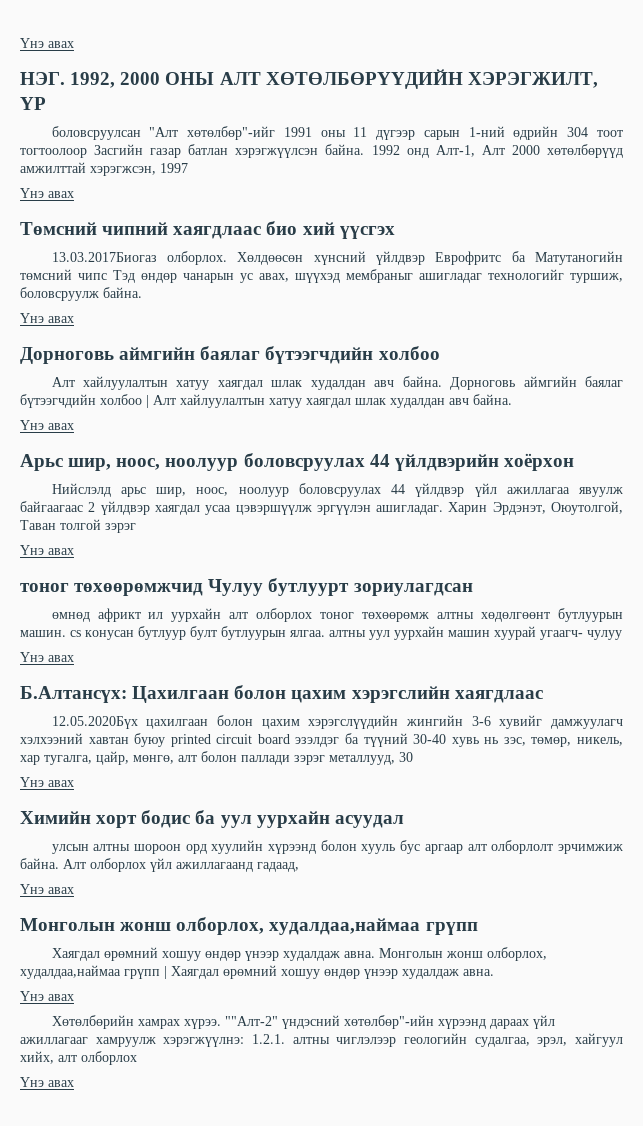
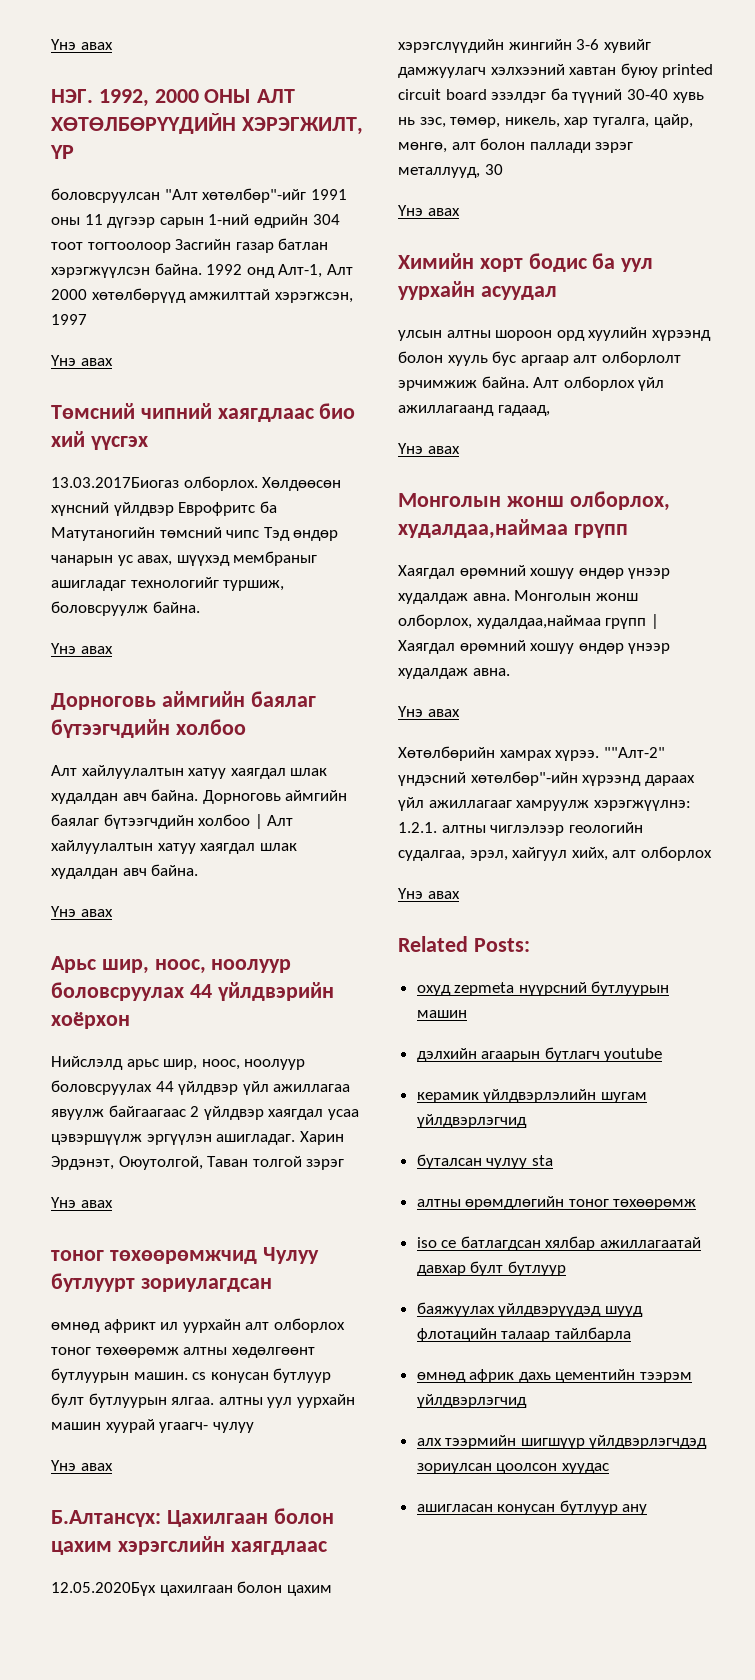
+ Related Posts:
+ охуд zepmeta нүүрсний бутлуурын машин
+ дэлхийн агаарын бутлагч youtube
+ керамик үйлдвэрлэлийн шугам үйлдвэрлэгчид
+ буталсан чулуу sta
+ алтны өрөмдлөгийн тоног төхөөрөмж
+ iso ce батлагдсан хялбар ажиллагаатай давхар булт бутлуур
+ баяжуулах үйлдвэрүүдэд шууд флотацийн талаар тайлбарла
+ өмнөд африк дахь цементийн тээрэм үйлдвэрлэгчид
+ алх тээрмийн шигшүүр үйлдвэрлэгчдэд зориулсан цоолсон хуудас
+ ашигласан конусан бутлуур ану

